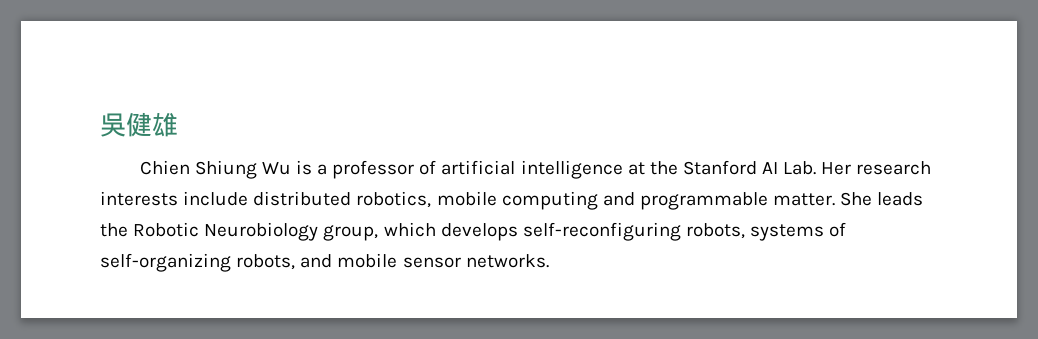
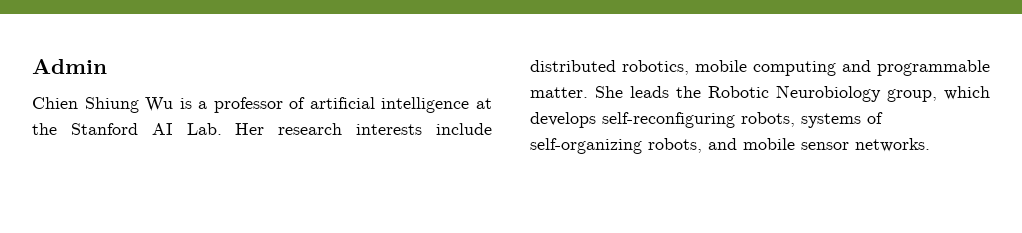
- 吳健雄
+ Admin

